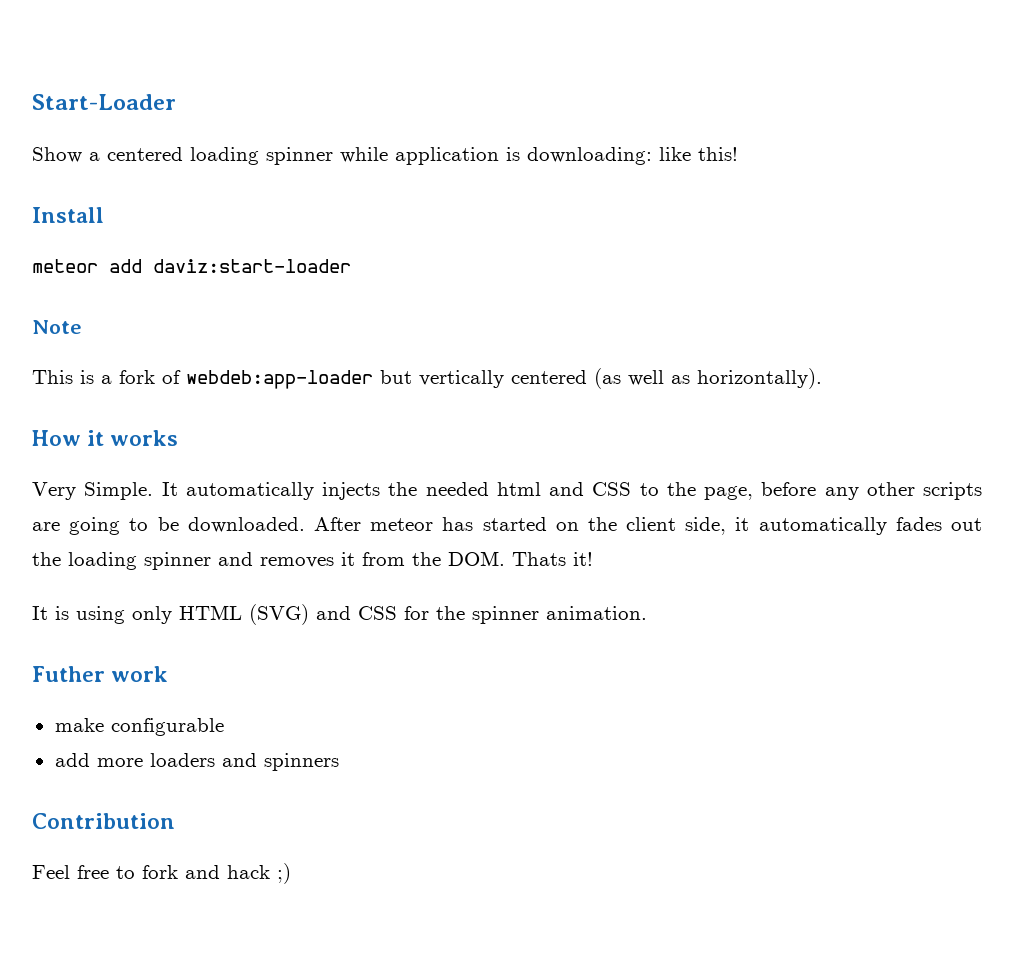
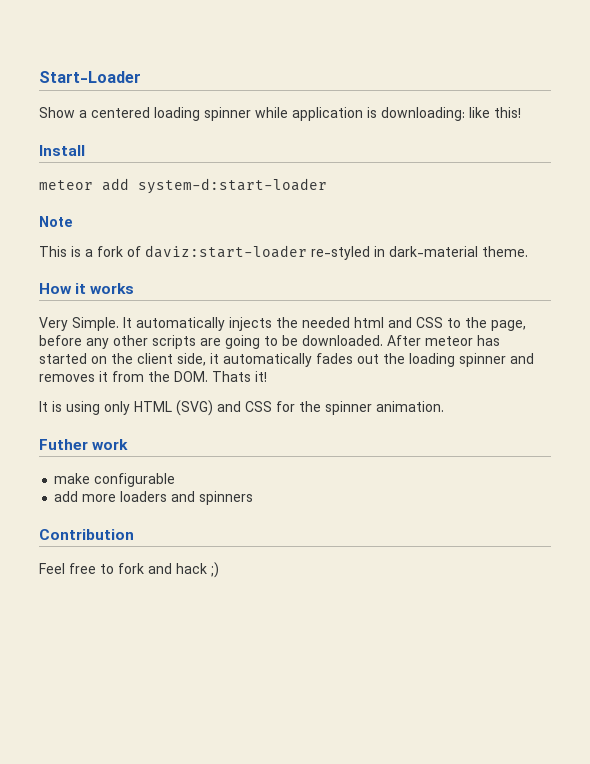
- meteor add daviz:start-loader
+ meteor add system-d:start-loader
- This is a fork of webdeb:app-loader but vertically centered (as well as horizontally).
+ This is a fork of daviz:start-loader re-styled in dark-material theme.

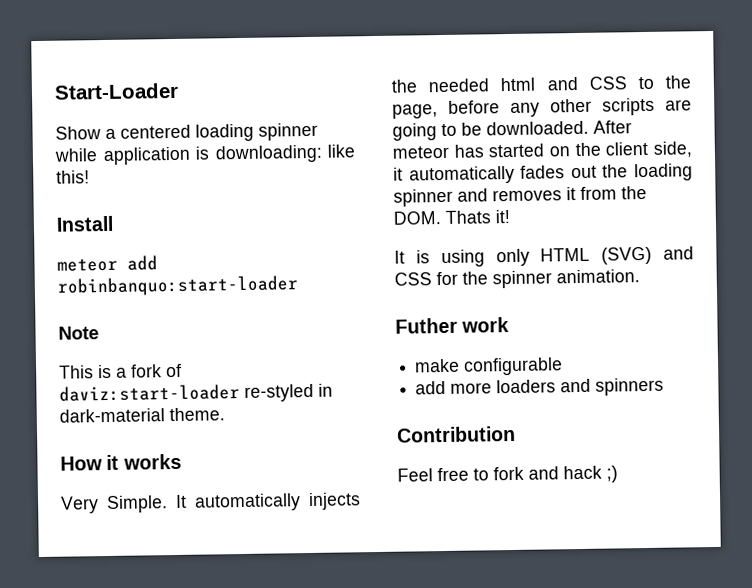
- meteor add system-d:start-loader
+ meteor add robinbanquo:start-loader

